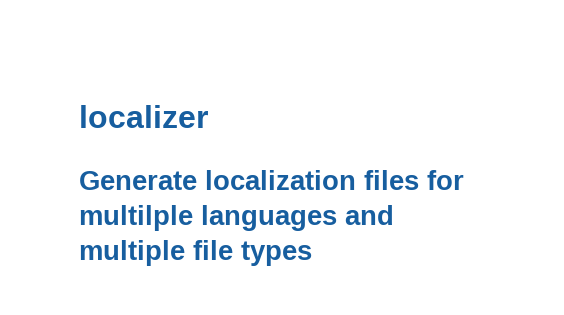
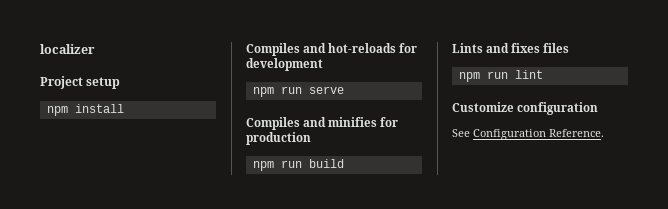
- Generate localization files for multilple languages and multiple file types
+ Project setup
+ npm install
+ Compiles and hot-reloads for development
+ npm run serve
+ Compiles and minifies for production
+ npm run build
+ Lints and fixes files
+ npm run lint
+ Customize configuration
+ See Configuration Reference.

